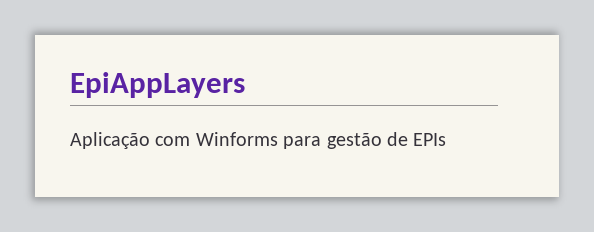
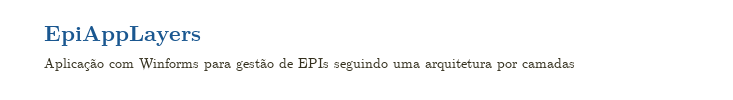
- Aplicação com Winforms para gestão de EPIs
+ Aplicação com Winforms para gestão de EPIs seguindo uma arquitetura por camadas

